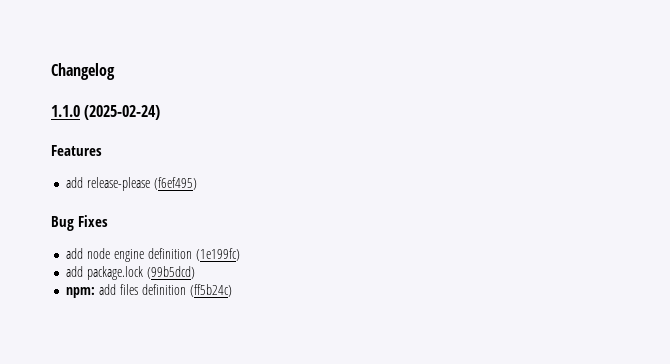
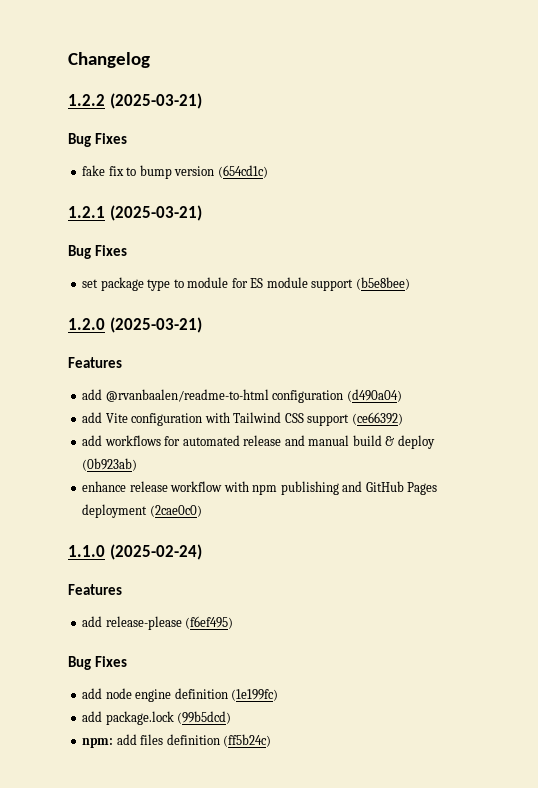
+ 1.2.2 (2025-03-21)
+ Bug Fixes
+ fake fix to bump version (654cd1c)
+ 1.2.1 (2025-03-21)
+ Bug Fixes
+ set package type to module for ES module support (b5e8bee)
+ 1.2.0 (2025-03-21)
+ Features
+ add @rvanbaalen/readme-to-html configuration (d490a04)
+ add Vite configuration with Tailwind CSS support (ce66392)
+ add workflows for automated release and manual build & deploy (0b923ab)
+ enhance release workflow with npm publishing and GitHub Pages deployment (2cae0c0)

